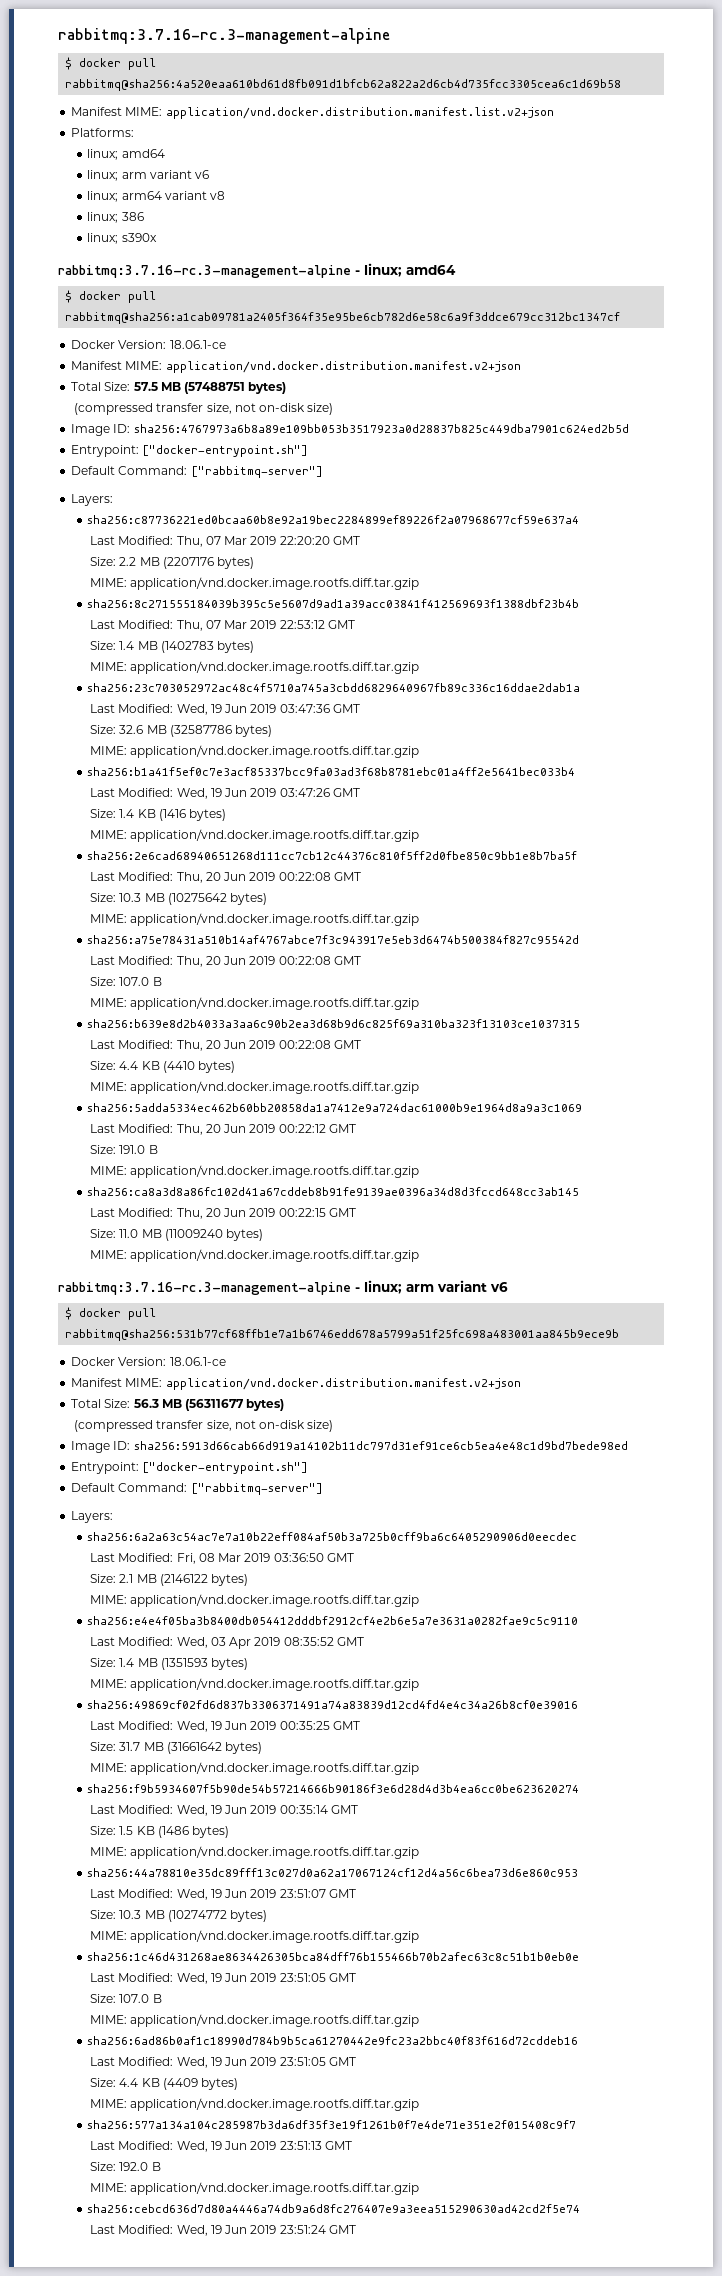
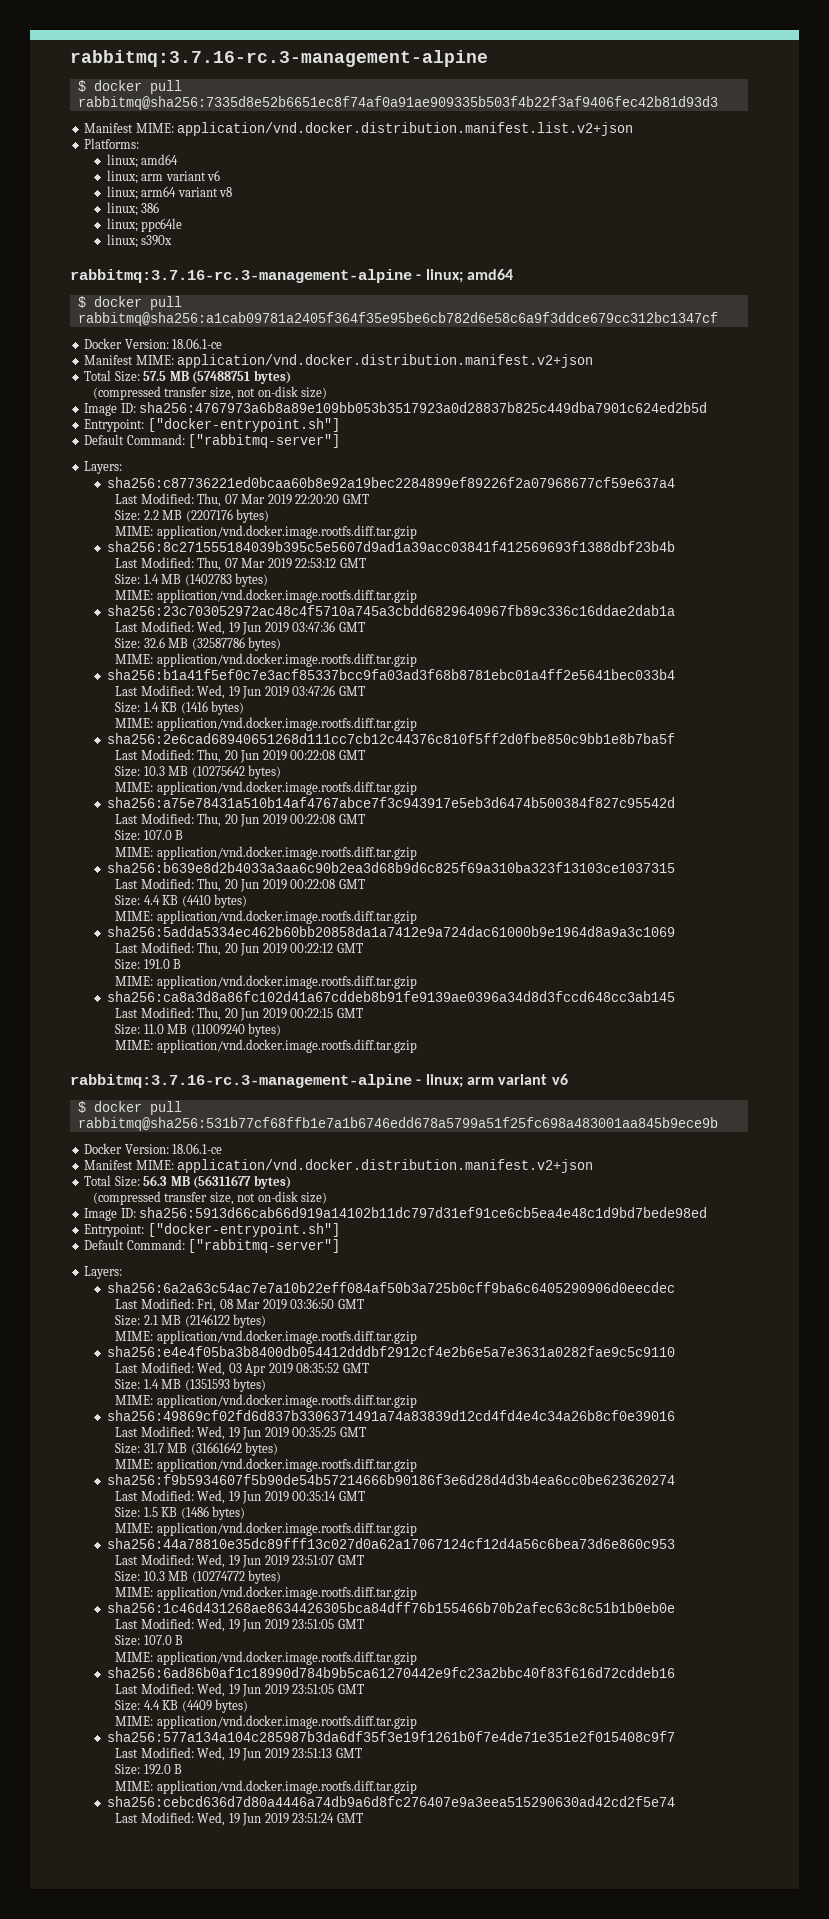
- $ docker pull rabbitmq@sha256:4a520eaa610bd61d8fb091d1bfcb62a822a2d6cb4d735fcc3305cea6c1d69b58
+ $ docker pull rabbitmq@sha256:7335d8e52b6651ec8f74af0a91ae909335b503f4b22f3af9406fec42b81d93d3
+ linux; ppc64le

